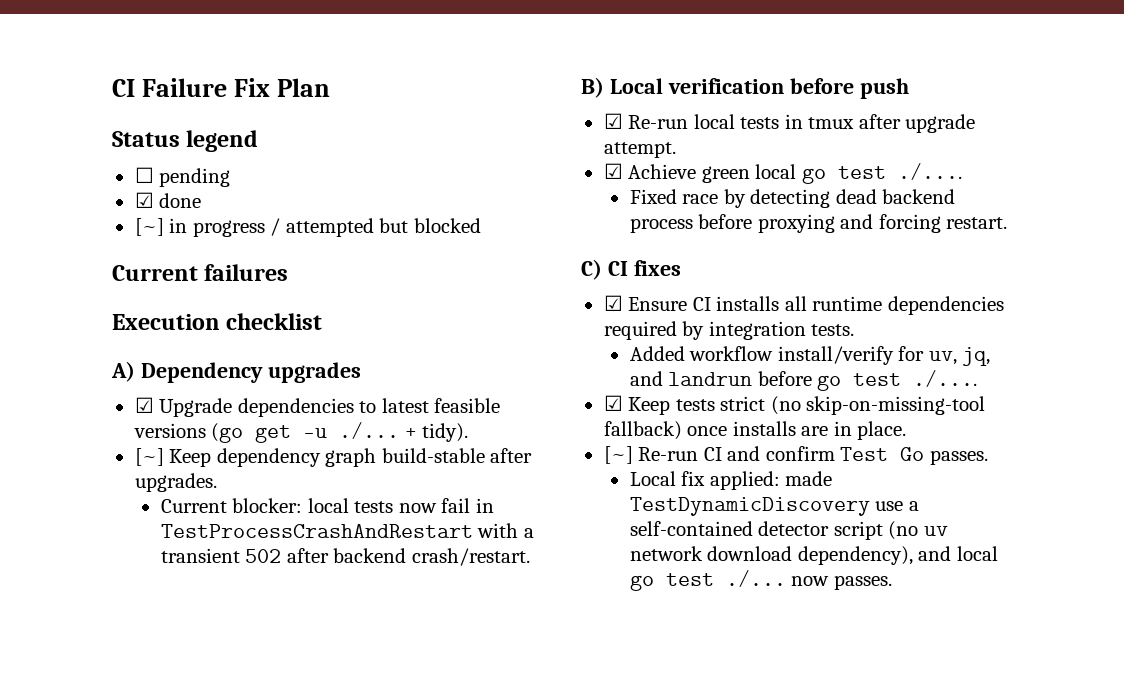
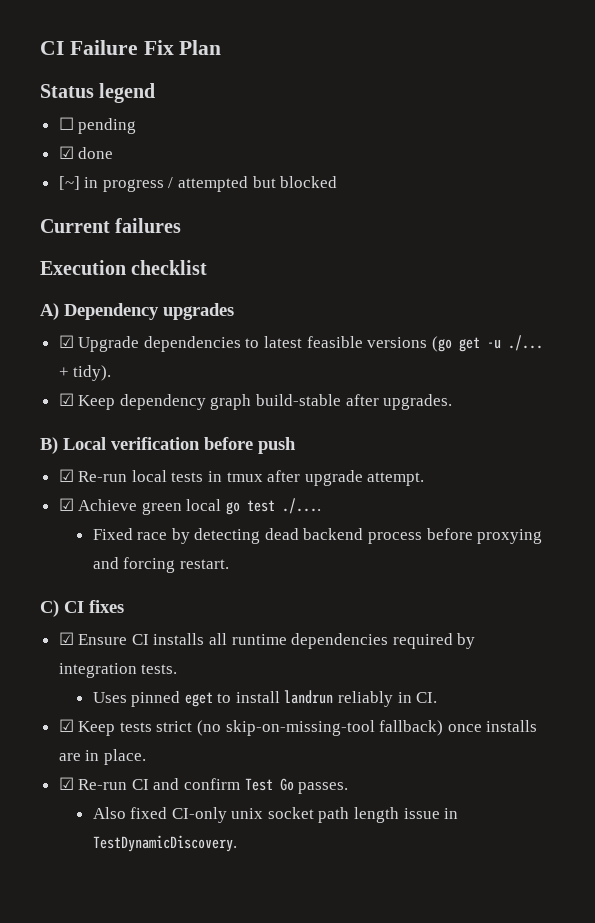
- [~] Keep dependency graph build-stable after upgrades.
+ ☑ Keep dependency graph build-stable after upgrades.
- Current blocker: local tests now fail in TestProcessCrashAndRestart with a transient 502 after backend crash/restart.
- Added workflow install/verify for uv, jq, and landrun before go test ./....
+ Uses pinned eget to install landrun reliably in CI.
- [~] Re-run CI and confirm Test Go passes.
+ ☑ Re-run CI and confirm Test Go passes.
- Local fix applied: made TestDynamicDiscovery use a self-contained detector script (no uv network download dependency), and local go test ./... now passes.
+ Also fixed CI-only unix socket path length issue in TestDynamicDiscovery.

